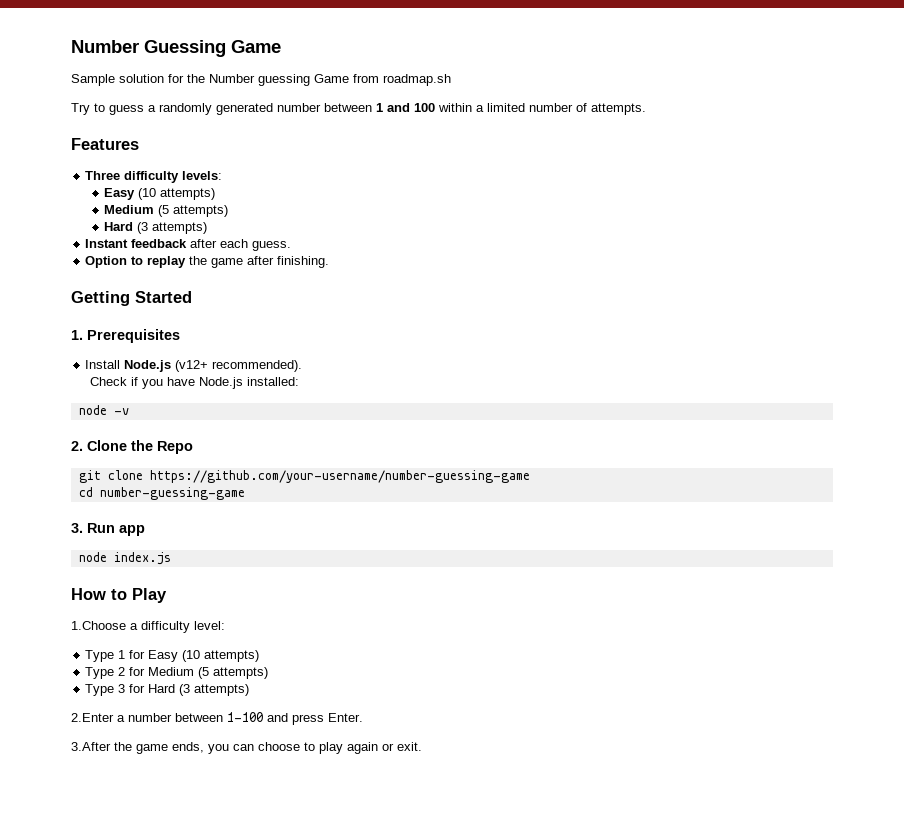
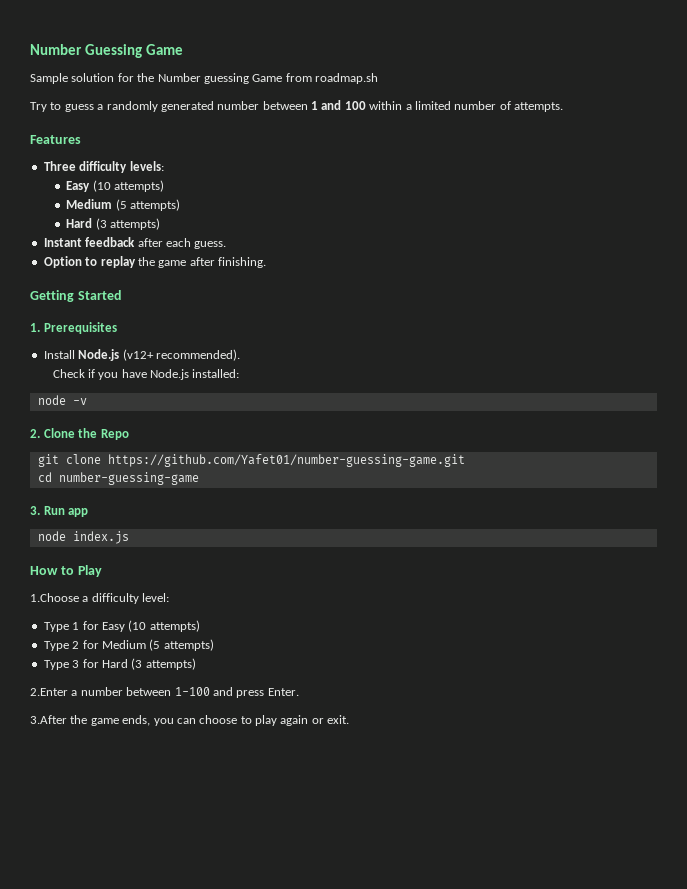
- git clone https://github.com/your-username/number-guessing-game
+ git clone https://github.com/Yafet01/number-guessing-game.git

